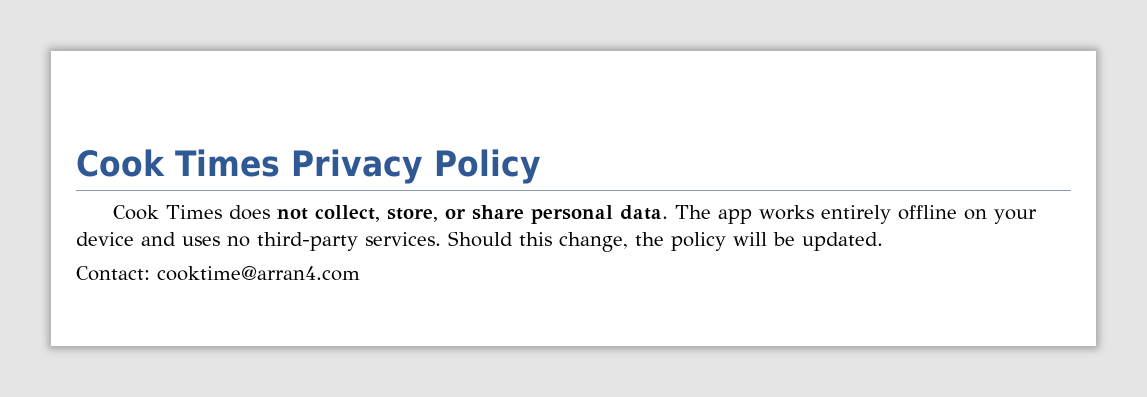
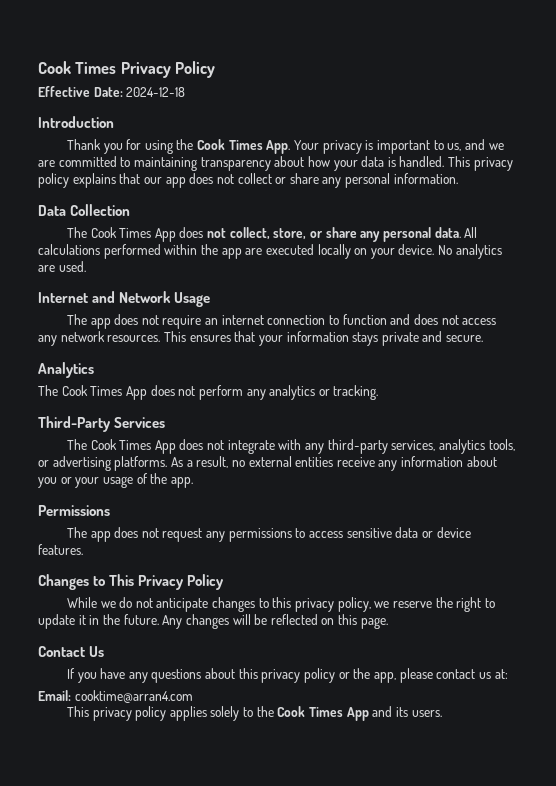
- Cook Times does not collect, store, or share personal data.
+ Effective Date: 2024-12-18
+ Introduction
+ Thank you for using the Cook Times App. Your privacy is important to us, and we are committed to maintaining transparency about how your data is handled. This privacy policy explains that our app does not collect or share any personal information.
+ Data Collection
+ The Cook Times App does not collect, store, or share any personal data.
- The app works entirely offline on your device and uses no third-party services. Should this change, the policy will be updated.
- Contact: cooktime@arran4.com
+ All calculations performed within the app are executed locally on your device. No analytics are used.
+ Internet and Network Usage
+ The app does not require an internet connection to function and does not access any network resources. This ensures that your information stays private and secure.
+ Analytics
+ The Cook Times App does not perform any analytics or tracking.
+ Third-Party Services
+ The Cook Times App does not integrate with any third-party services, analytics tools, or advertising platforms. As a result, no external entities receive any information about you or your usage of the app.
+ Permissions
+ The app does not request any permissions to access sensitive data or device features.
+ Changes to This Privacy Policy
+ While we do not anticipate changes to this privacy policy, we reserve the right to update it in the future. Any changes will be reflected on this page.
+ Contact Us
+ If you have any questions about this privacy policy or the app, please contact us at:
+ Email: cooktime@arran4.com
+ This privacy policy applies solely to the Cook Times App and its users.

